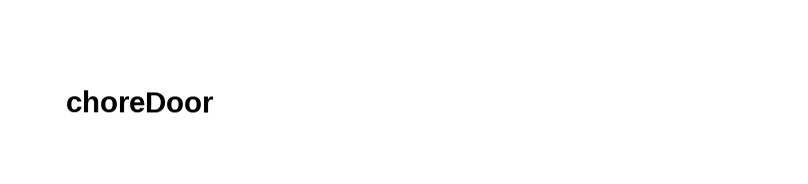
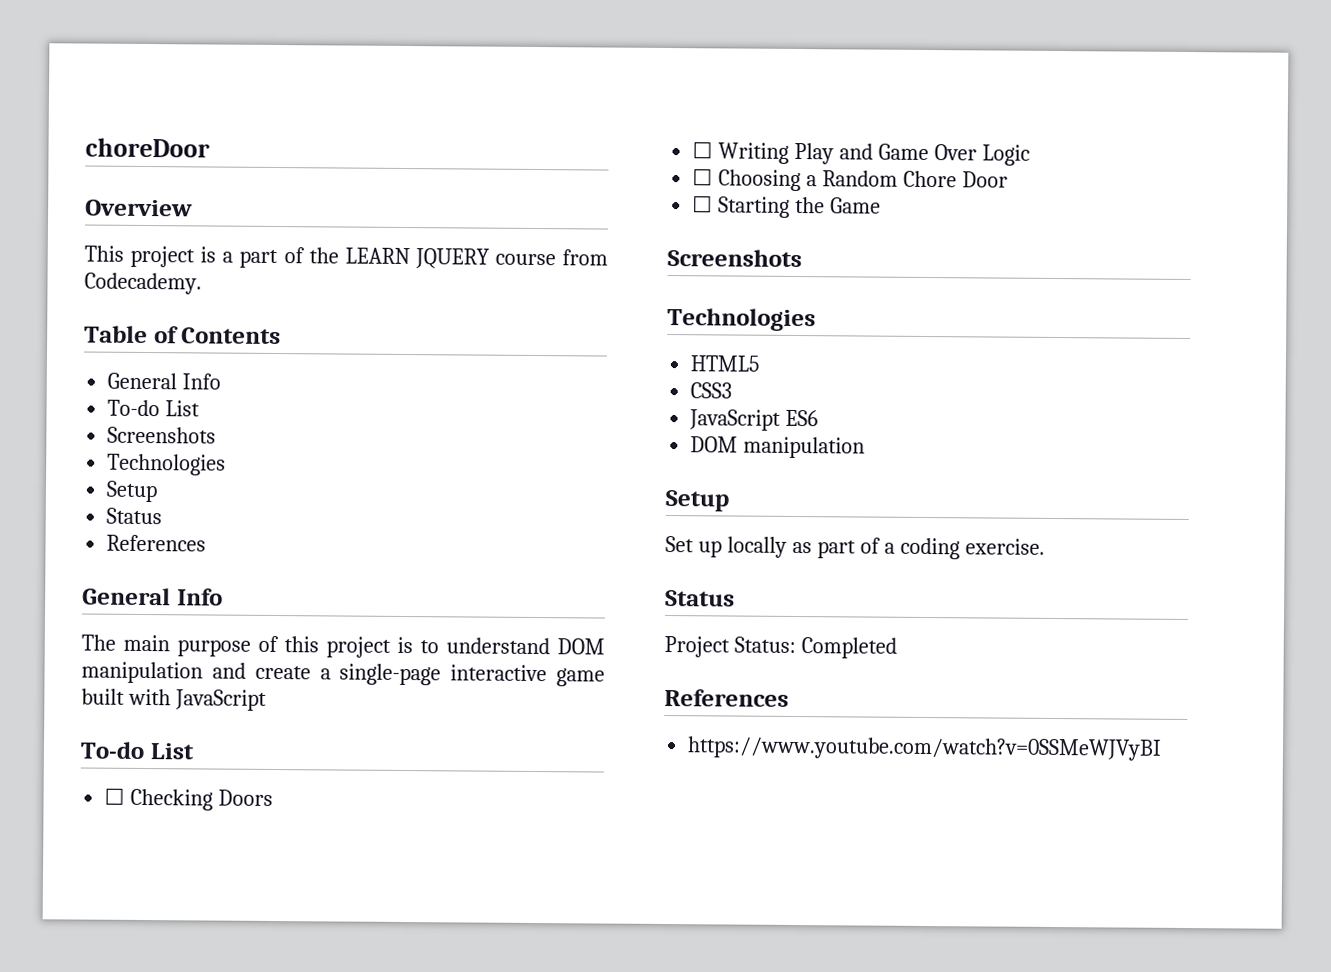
+ Overview
+ This project is a part of the LEARN JQUERY course from Codecademy.
+ Table of Contents
+ General Info
+ To-do List
+ Screenshots
+ Technologies
+ Setup
+ Status
+ References
+ General Info
+ The main purpose of this project is to understand DOM manipulation and create a single-page interactive game built with JavaScript
+ To-do List
+ ☐ Checking Doors
+ ☐ Writing Play and Game Over Logic
+ ☐ Choosing a Random Chore Door
+ ☐ Starting the Game
+ Screenshots
+ Technologies
+ HTML5
+ CSS3
+ JavaScript ES6
+ DOM manipulation
+ Setup
+ Set up locally as part of a coding exercise.
+ Status
+ Project Status: Completed
+ References
+ https://www.youtube.com/watch?v=0SSMeWJVyBI

